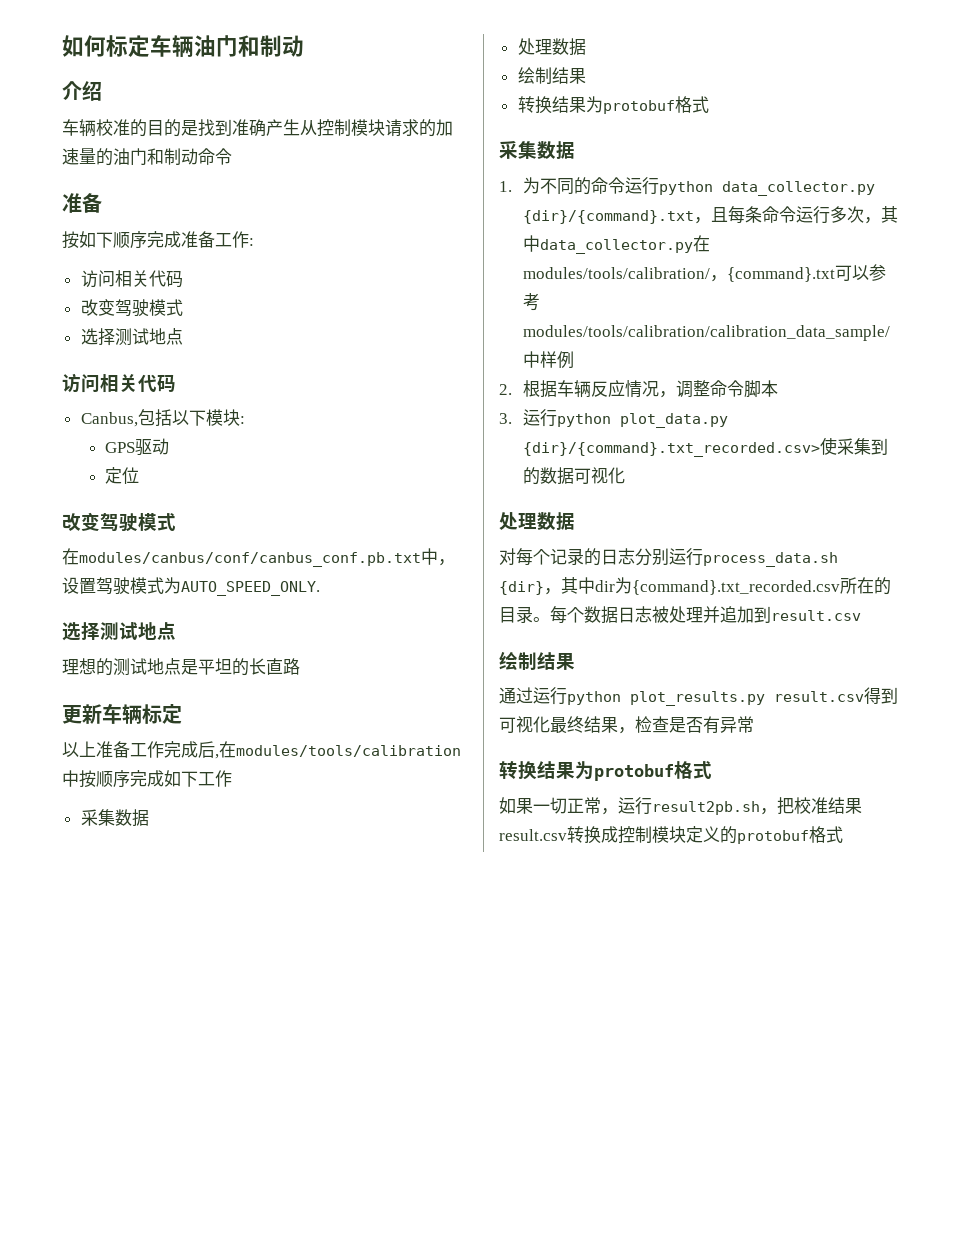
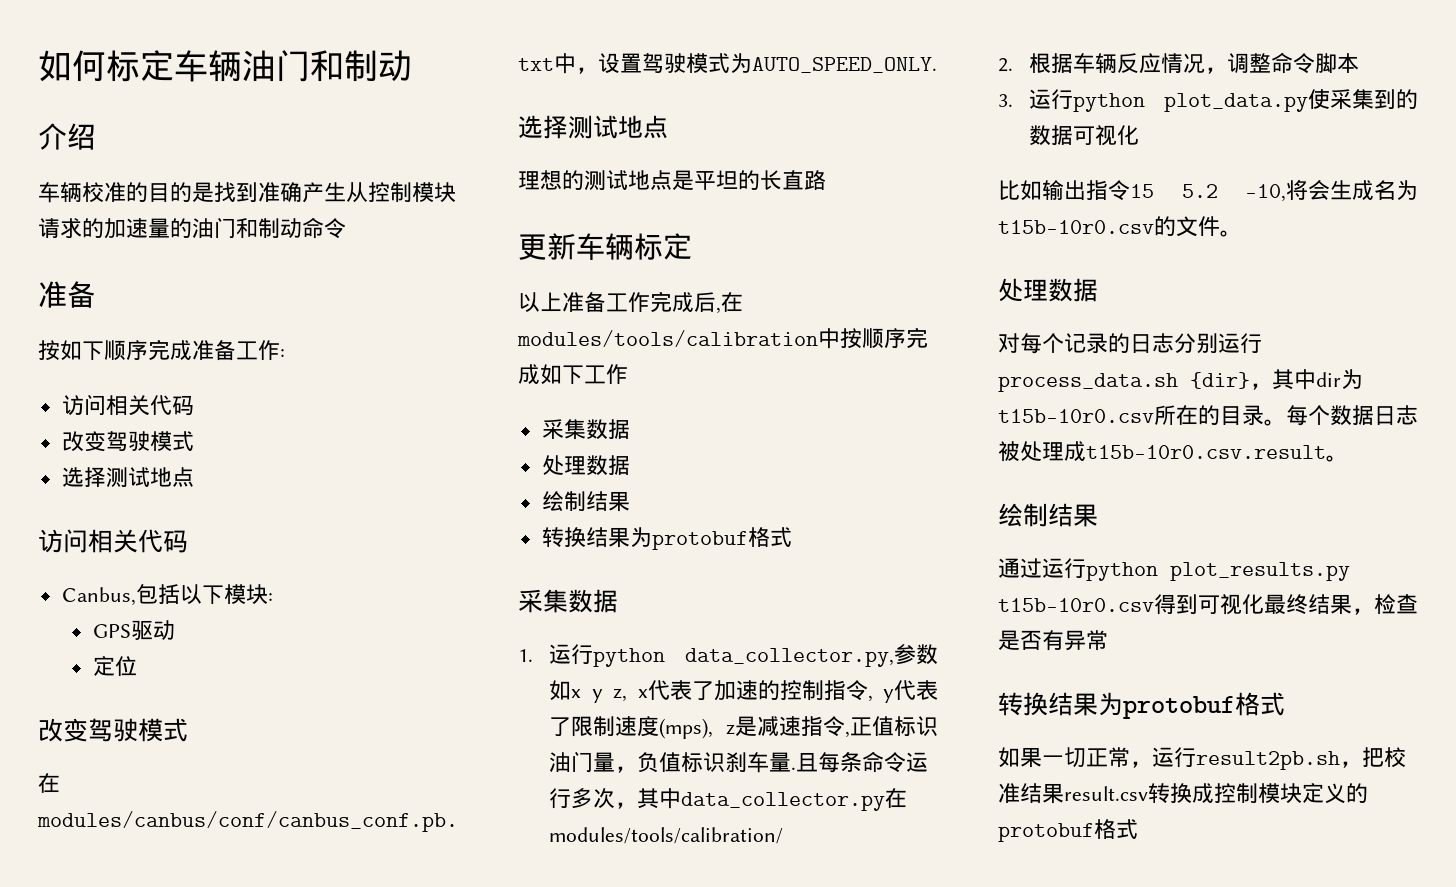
- 1.为不同的命令运行python data_collector.py {dir}/{command}.txt，且每条命令运行多次，其中data_collector.py在modules/tools/calibration/，{command}.txt可以参考modules/tools/calibration/calibration_data_sample/中样例
+ 1.运行python data_collector.py,参数如x y z, x代表了加速的控制指令, y代表了限制速度(mps), z是减速指令,正值标识油门量，负值标识刹车量.且每条命令运行多次，其中data_collector.py在modules/tools/calibration/
- 3.运行python plot_data.py {dir}/{command}.txt_recorded.csv>使采集到的数据可视化
+ 3.运行python plot_data.py使采集到的数据可视化
+ 比如输出指令15 5.2 -10,将会生成名为t15b-10r0.csv的文件。
- 对每个记录的日志分别运行process_data.sh {dir}，其中dir为{command}.txt_recorded.csv所在的目录。
+ 对每个记录的日志分别运行process_data.sh {dir}，其中dir为t15b-10r0.csv所在的目录。
- 每个数据日志被处理并追加到result.csv
+ 每个数据日志被处理成t15b-10r0.csv.result。
- 通过运行python plot_results.py result.csv得到可视化最终结果，检查是否有异常
+ 通过运行python plot_results.py t15b-10r0.csv得到可视化最终结果，检查是否有异常

